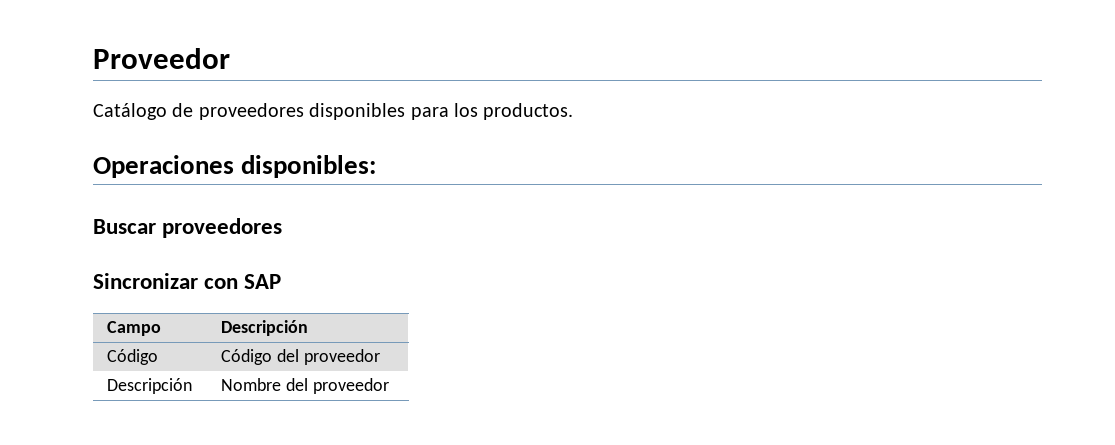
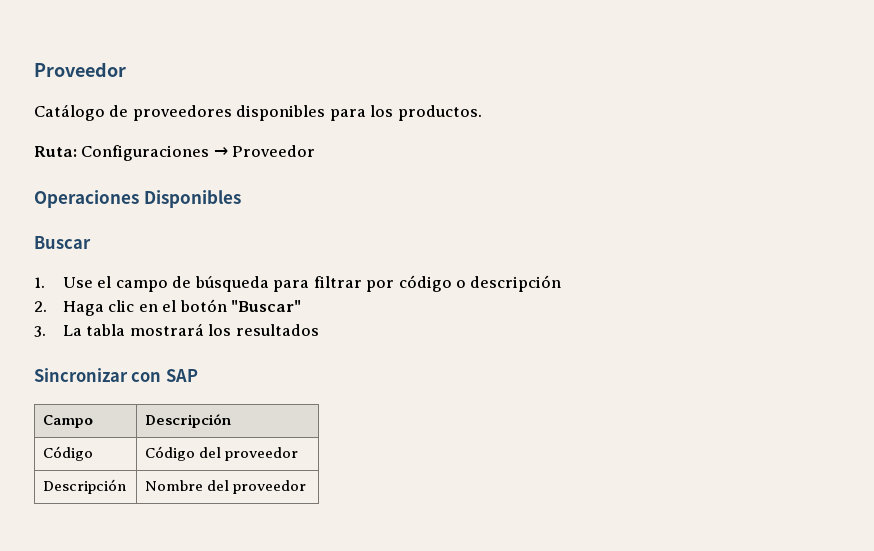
+ Ruta: Configuraciones → Proveedor
- Operaciones disponibles:
+ Operaciones Disponibles
- Buscar proveedores
+ Buscar
+ 1. Use el campo de búsqueda para filtrar por código o descripción
+ 2. Haga clic en el botón "Buscar"
+ 3. La tabla mostrará los resultados

